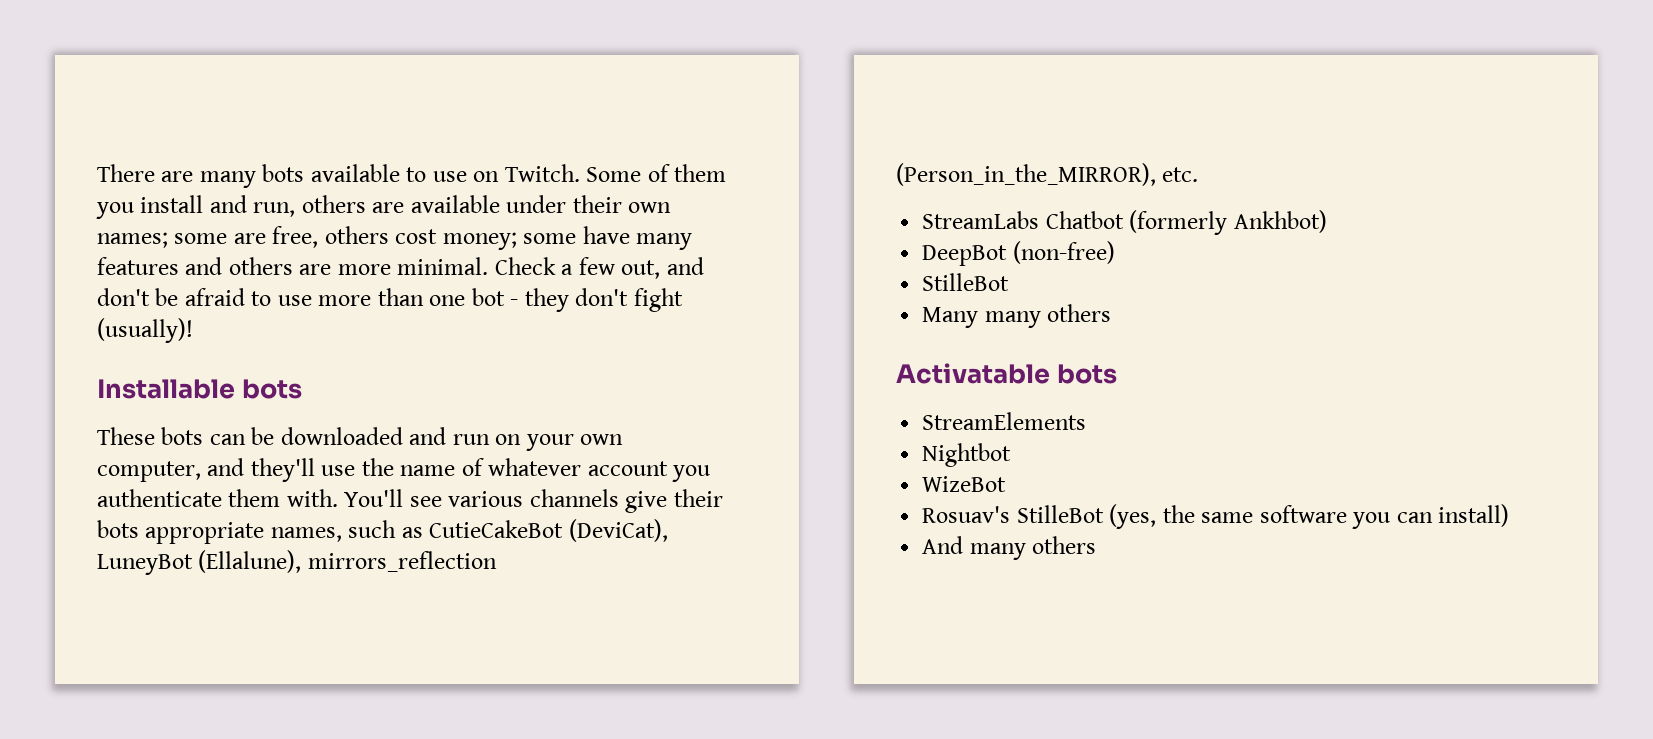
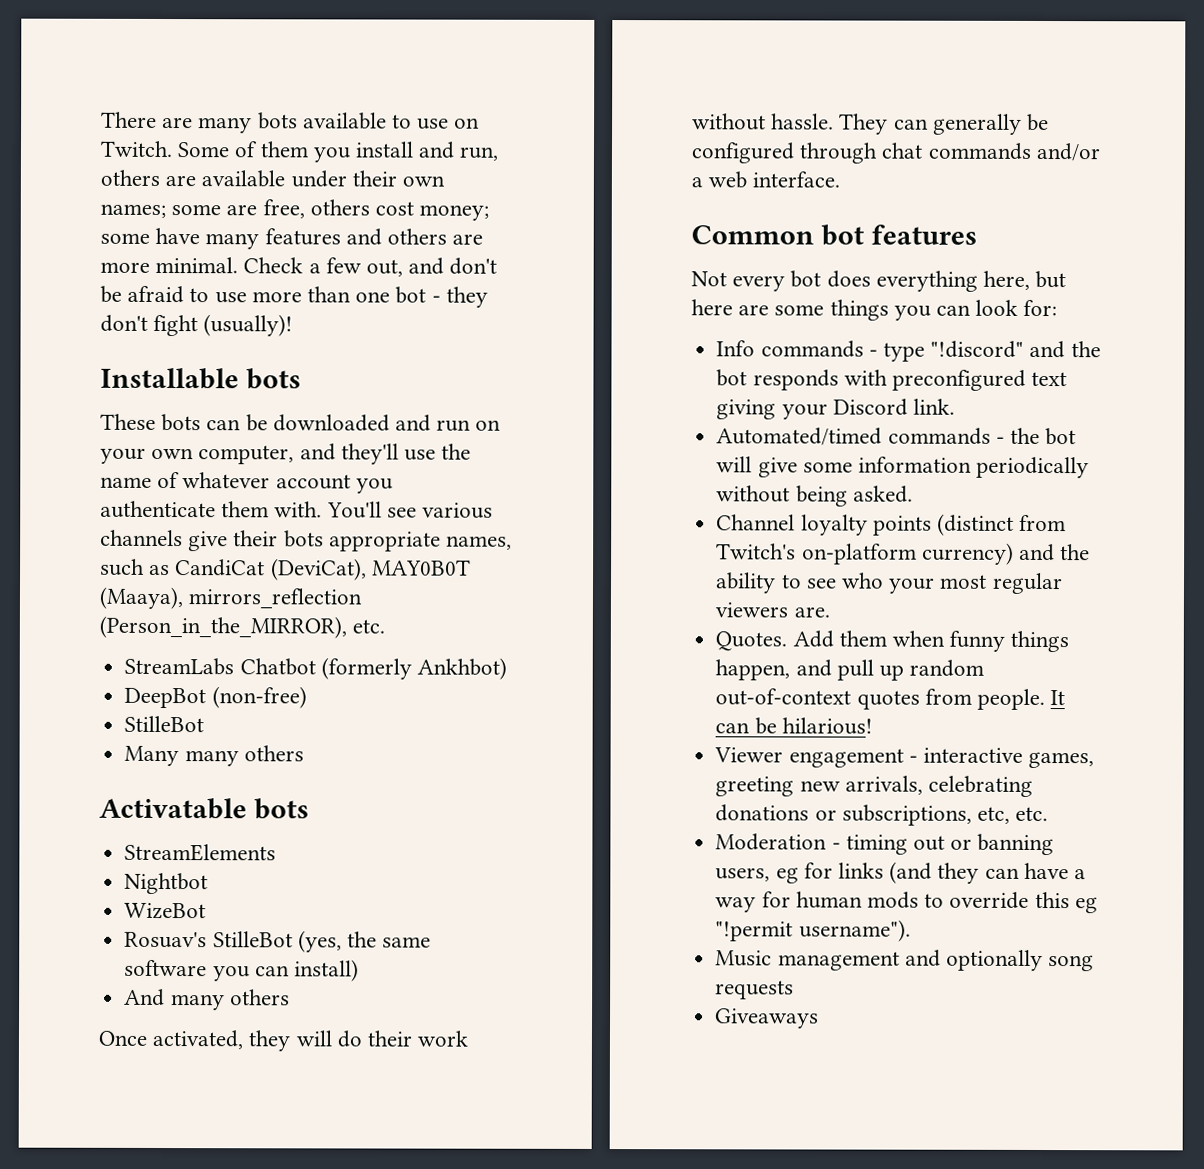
- You'll see various channels give their bots appropriate names, such as CutieCakeBot (DeviCat), LuneyBot (Ellalune), mirrors_reflection (Person_in_the_MIRROR), etc.
+ You'll see various channels give their bots appropriate names, such as CandiCat (DeviCat), MAY0B0T (Maaya), mirrors_reflection (Person_in_the_MIRROR), etc.
+ Once activated, they will do their work without hassle. They can generally be configured through chat commands and/or a web interface.
+ Common bot features
+ Not every bot does everything here, but here are some things you can look for:
+ Info commands - type "!discord" and the bot responds with preconfigured text giving your Discord link.
+ Automated/timed commands - the bot will give some information periodically without being asked.
+ Channel loyalty points (distinct from Twitch's on-platform currency) and the ability to see who your most regular viewers are.
+ Quotes. Add them when funny things happen, and pull up random out-of-context quotes from people. It can be hilarious!
+ Viewer engagement - interactive games, greeting new arrivals, celebrating donations or subscriptions, etc, etc.
+ Moderation - timing out or banning users, eg for links (and they can have a way for human mods to override this eg "!permit username").
+ Music management and optionally song requests
+ Giveaways

